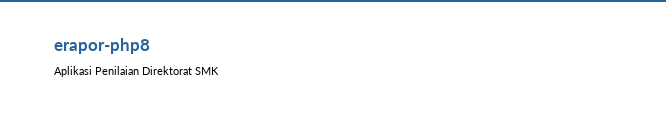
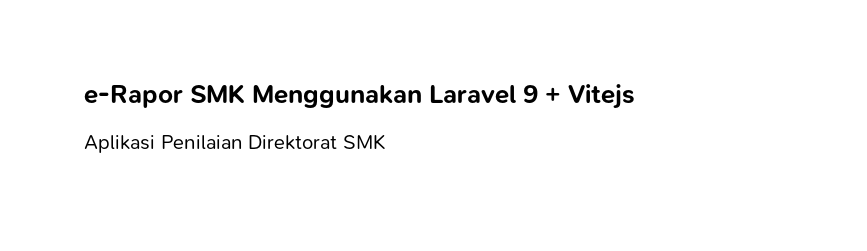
- erapor-php8
+ e-Rapor SMK Menggunakan Laravel 9 + Vitejs

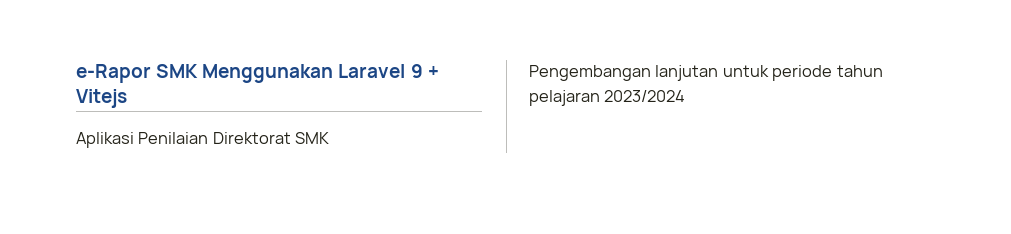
+ Pengembangan lanjutan untuk periode tahun pelajaran 2023/2024

